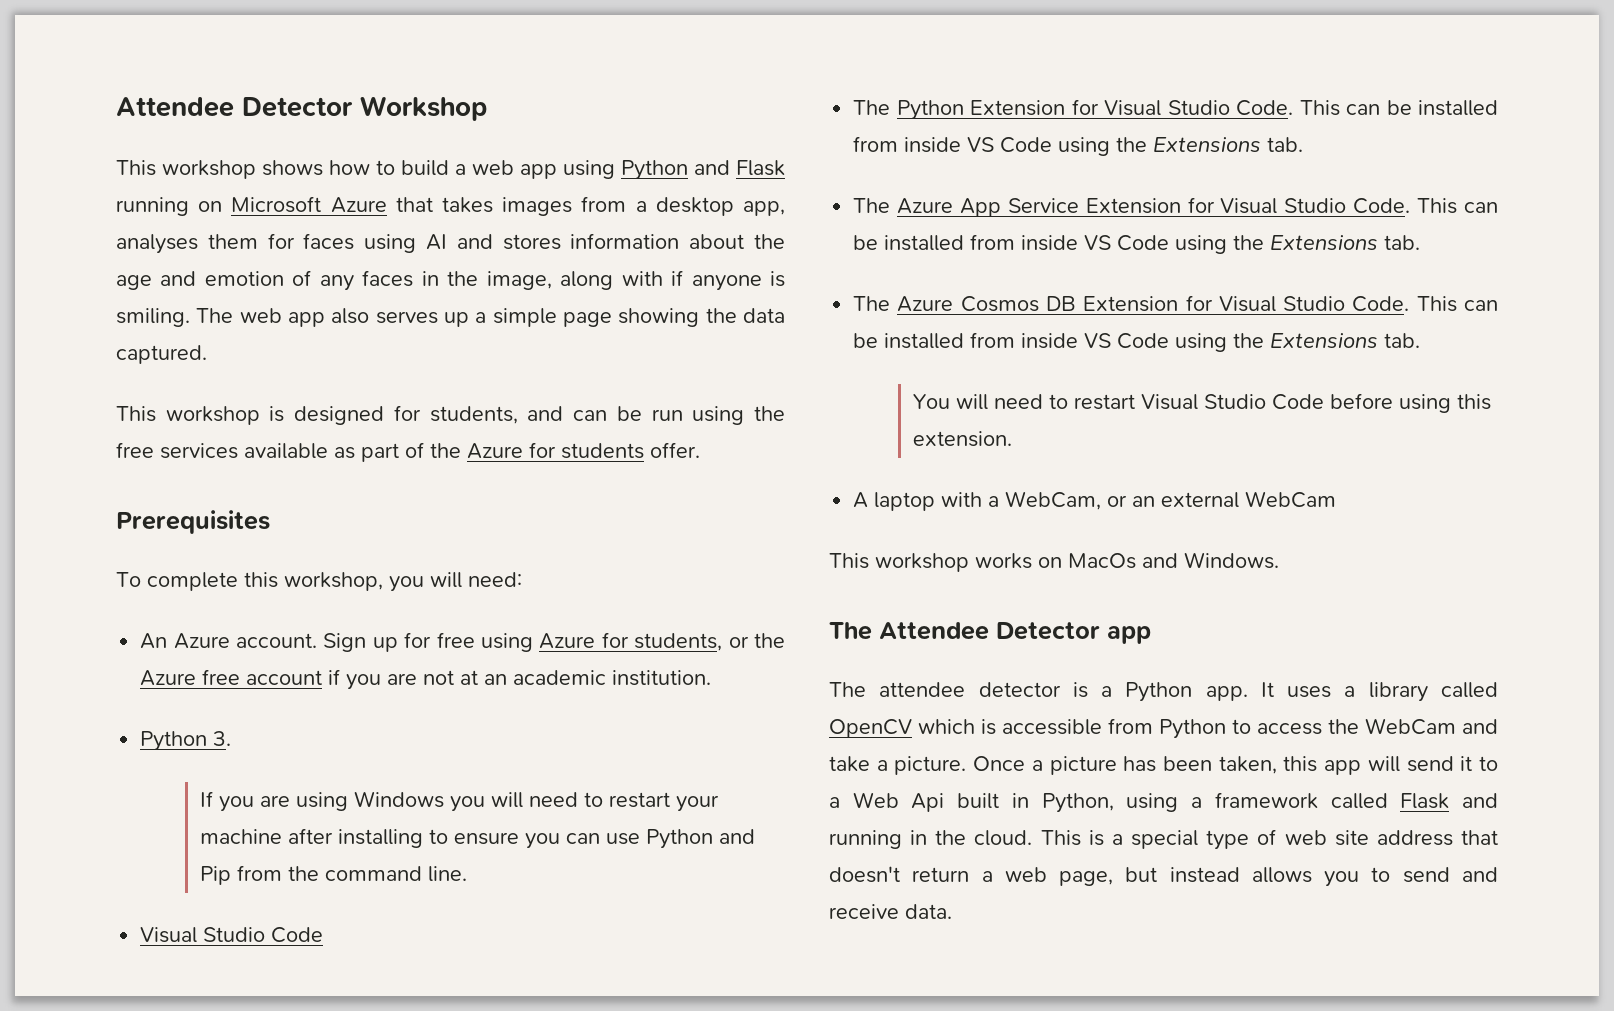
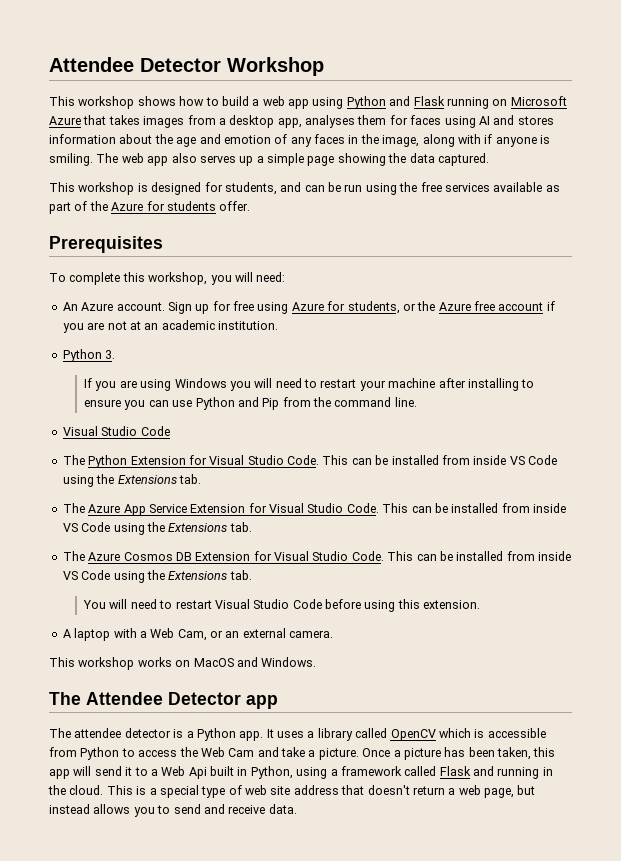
- A laptop with a WebCam, or an external WebCam
+ A laptop with a Web Cam, or an external camera.
- This workshop works on MacOs and Windows.
+ This workshop works on MacOS and Windows.
- It uses a library called OpenCV which is accessible from Python to access the WebCam and take a picture.
+ It uses a library called OpenCV which is accessible from Python to access the Web Cam and take a picture.

